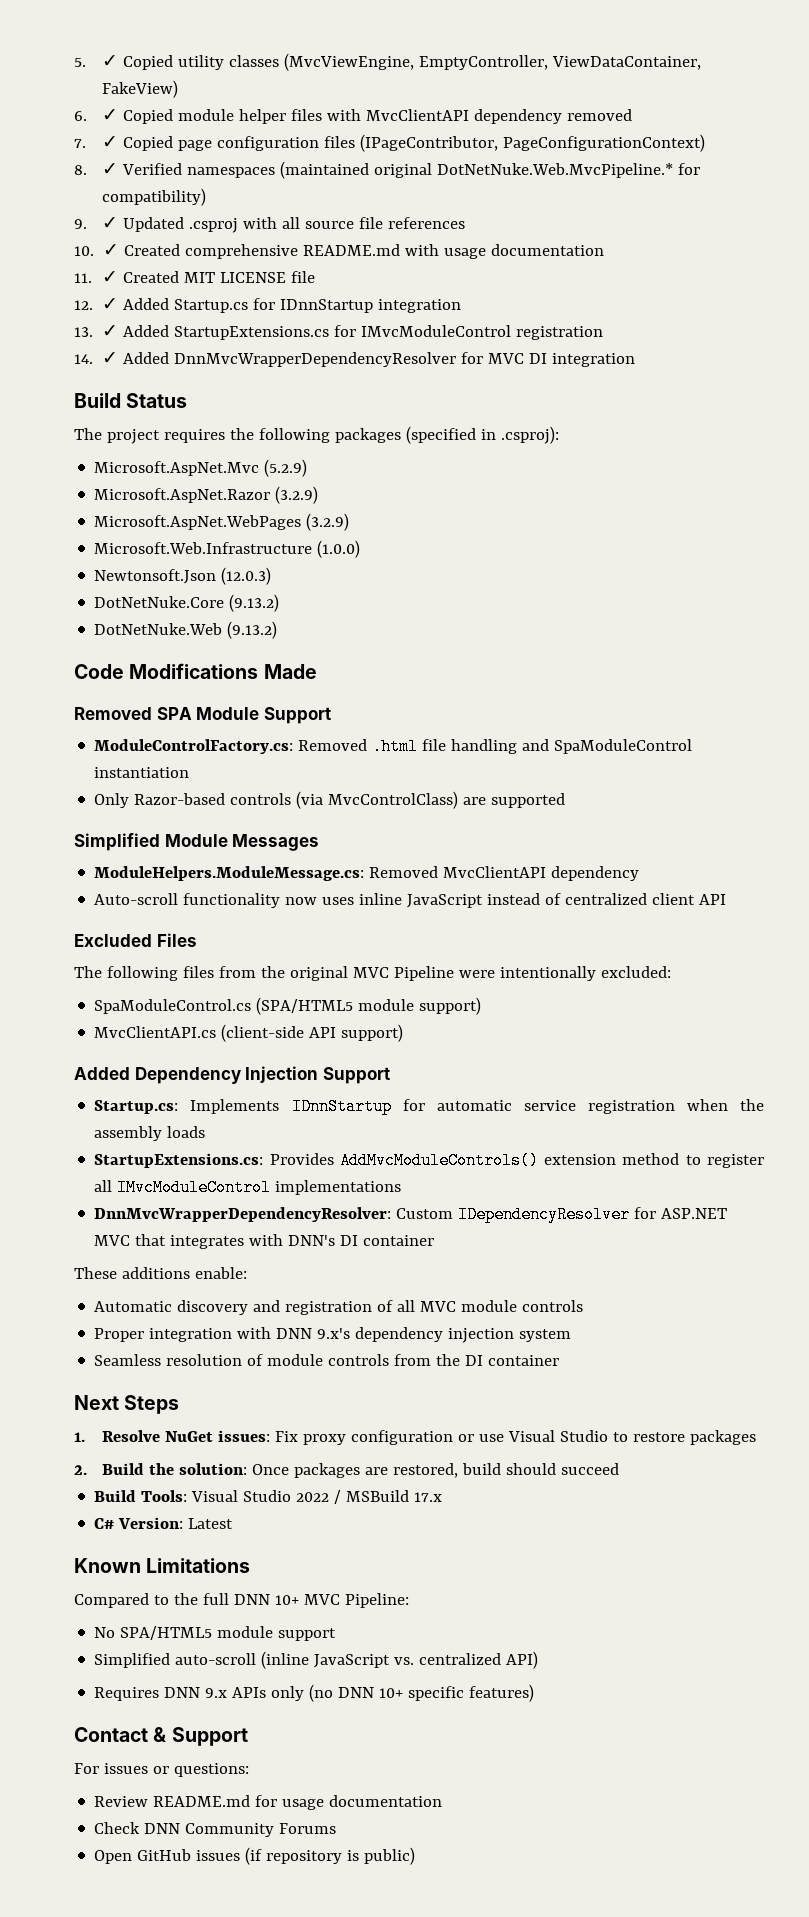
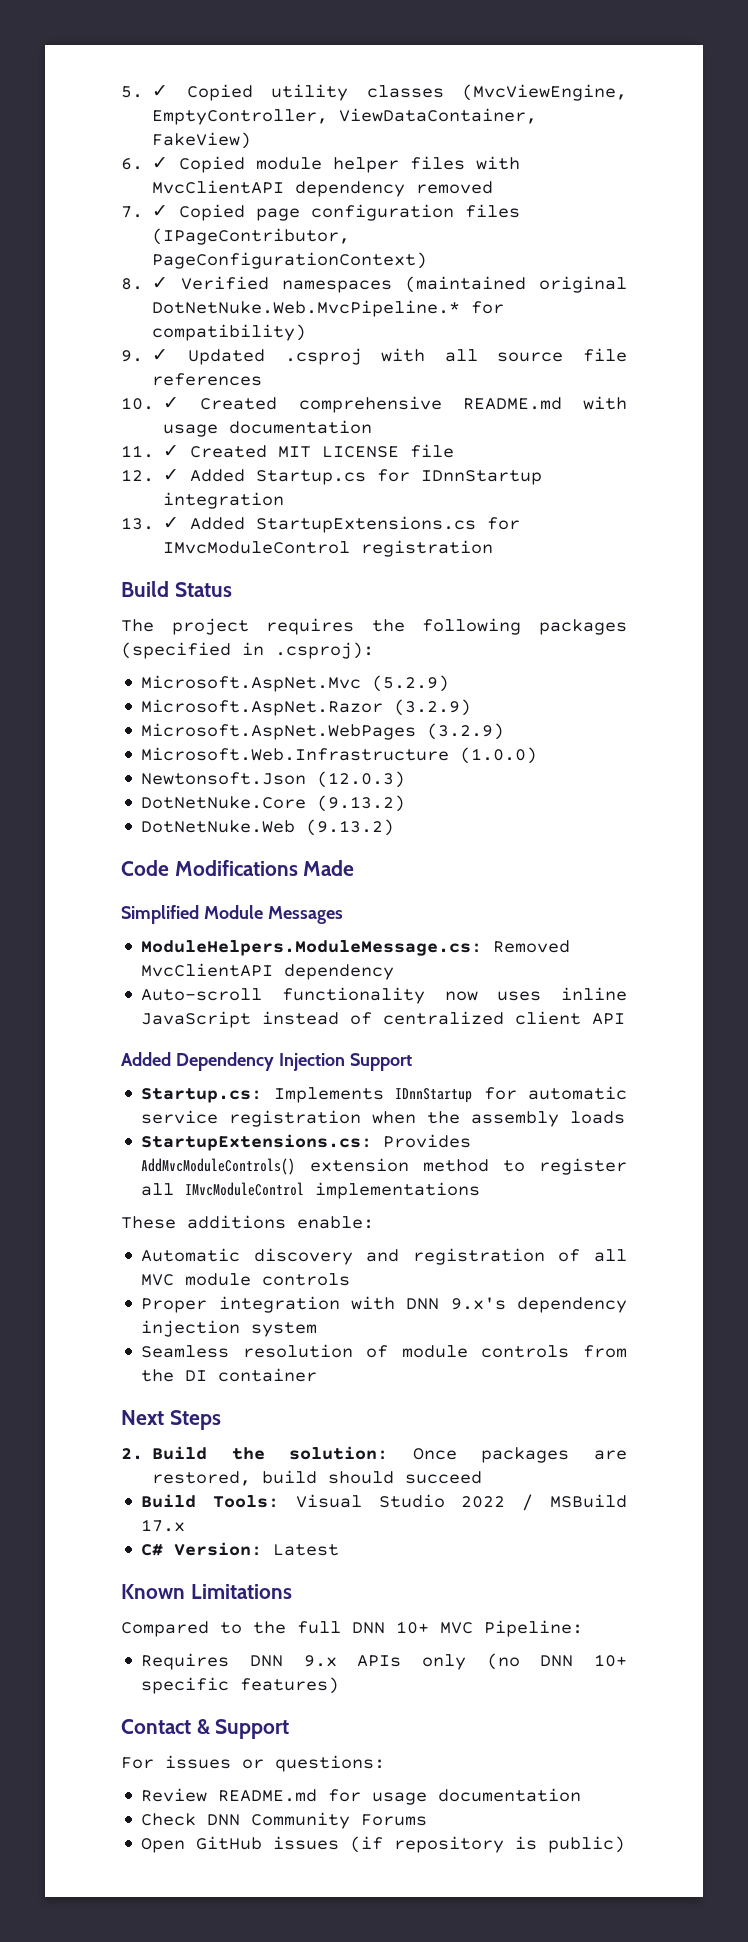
- 14. ✓ Added DnnMvcWrapperDependencyResolver for MVC DI integration
- Removed SPA Module Support
- ModuleControlFactory.cs: Removed .html file handling and SpaModuleControl instantiation
- Only Razor-based controls (via MvcControlClass) are supported
- Excluded Files
- The following files from the original MVC Pipeline were intentionally excluded:
- SpaModuleControl.cs (SPA/HTML5 module support)
- MvcClientAPI.cs (client-side API support)
- DnnMvcWrapperDependencyResolver: Custom IDependencyResolver for ASP.NET MVC that integrates with DNN's DI container
- 1. Resolve NuGet issues: Fix proxy configuration or use Visual Studio to restore packages
- No SPA/HTML5 module support
- Simplified auto-scroll (inline JavaScript vs. centralized API)

